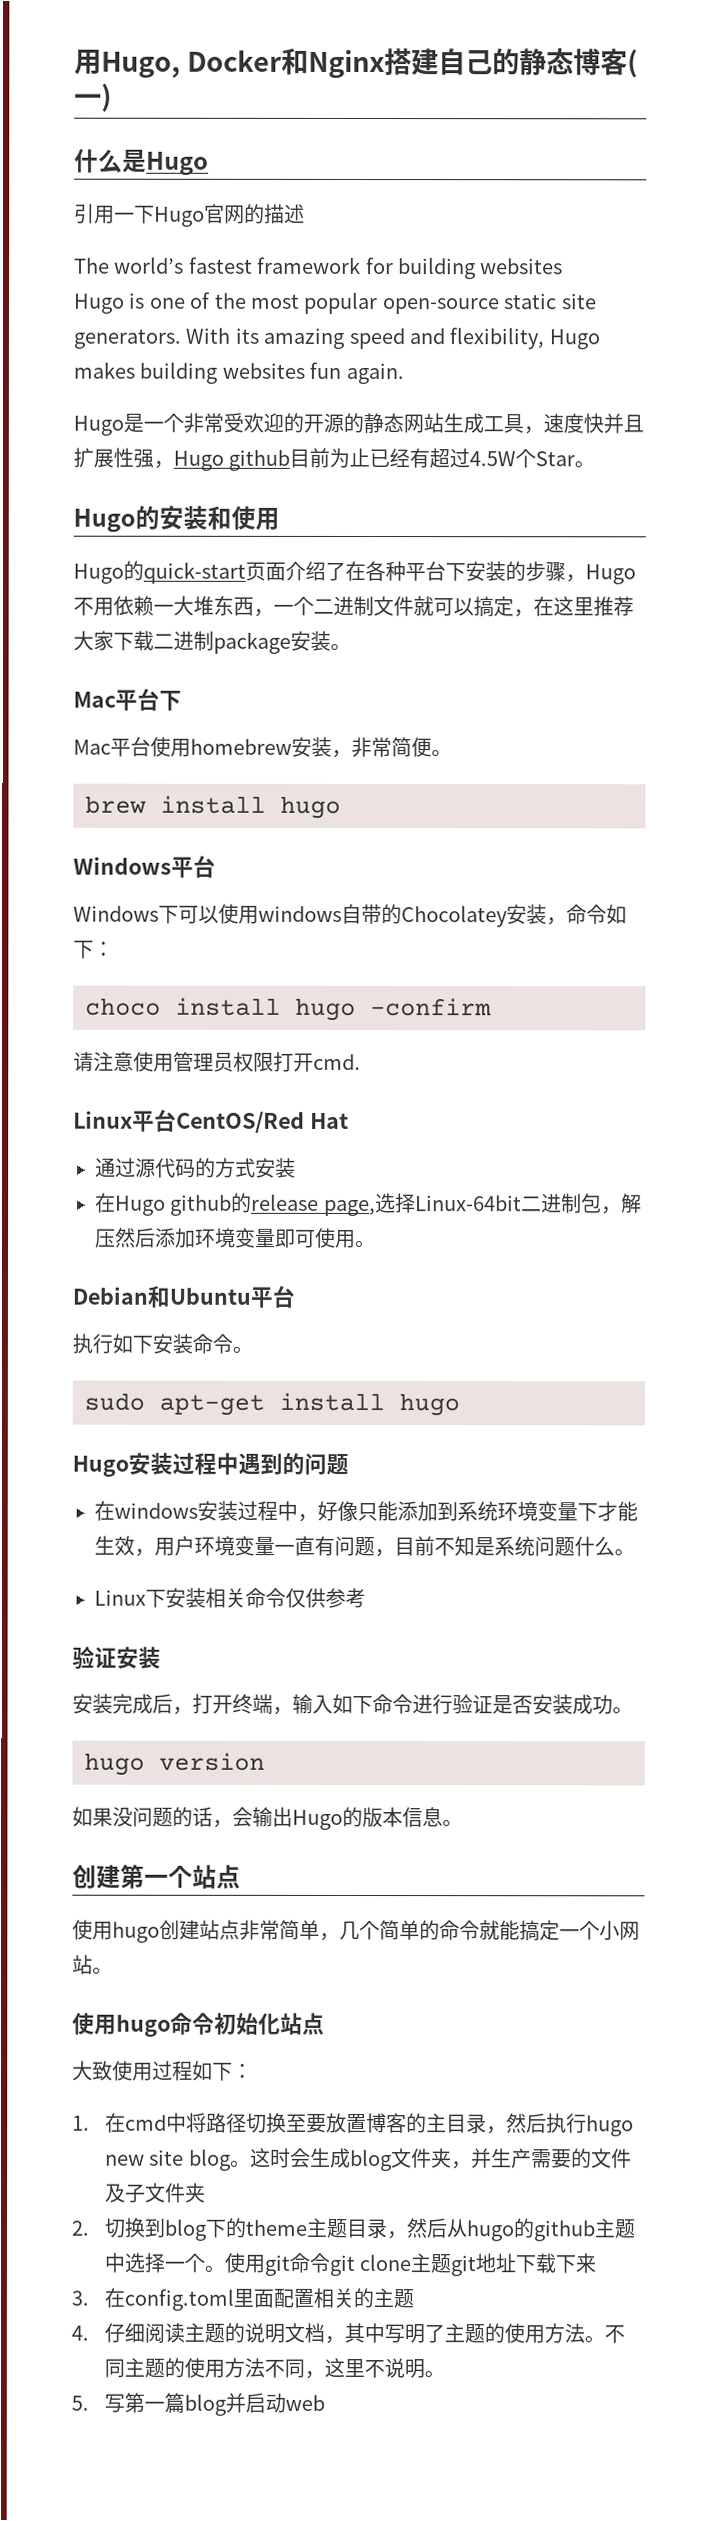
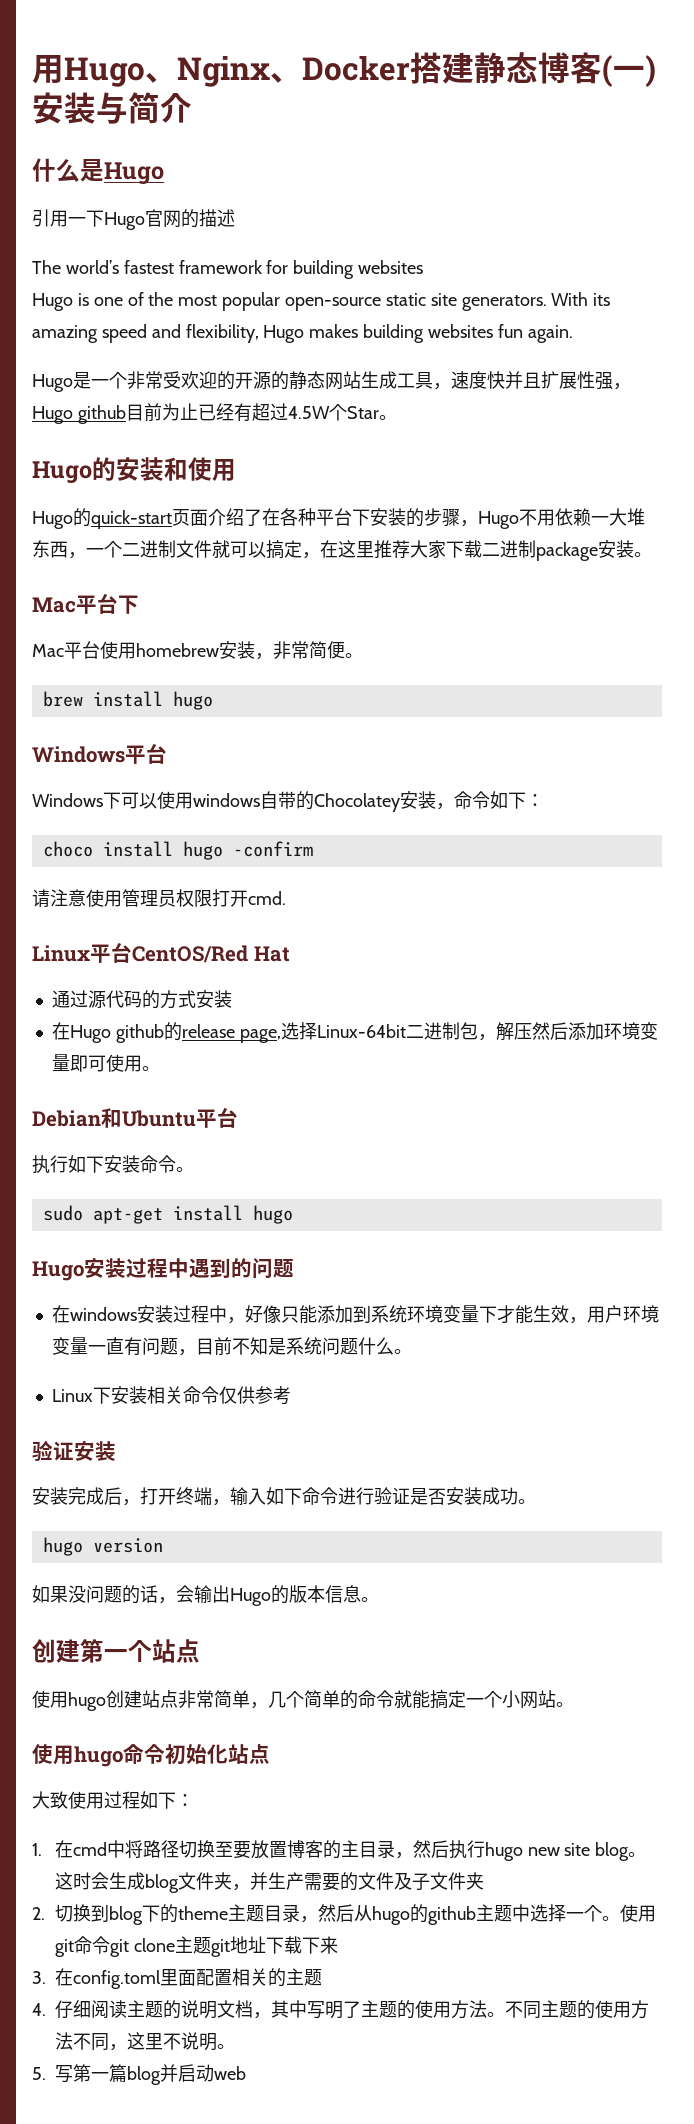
- 用Hugo, Docker和Nginx搭建自己的静态博客(一)
+ 用Hugo、Nginx、Docker搭建静态博客(一)安装与简介

